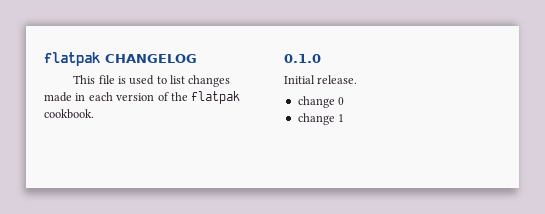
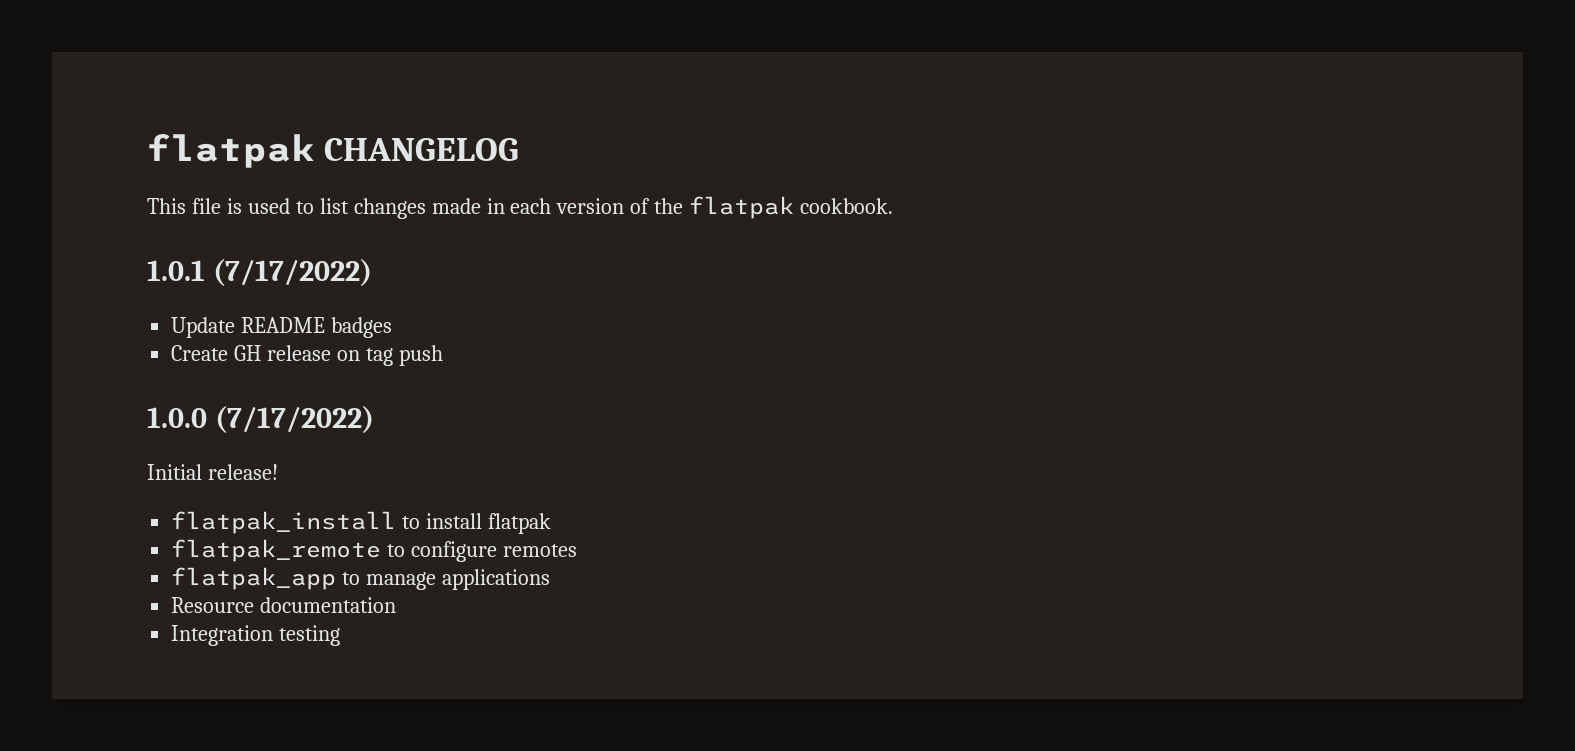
- 0.1.0
- Initial release.
- change 0
- change 1
+ 1.0.1 (7/17/2022)
+ Update README badges
+ Create GH release on tag push
+ 1.0.0 (7/17/2022)
+ Initial release!
+ flatpak_install to install flatpak
+ flatpak_remote to configure remotes
+ flatpak_app to manage applications
+ Resource documentation
+ Integration testing

